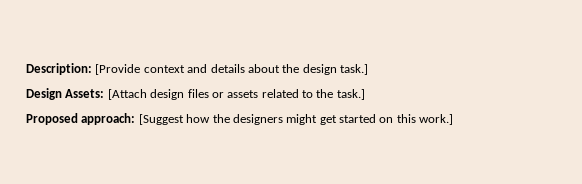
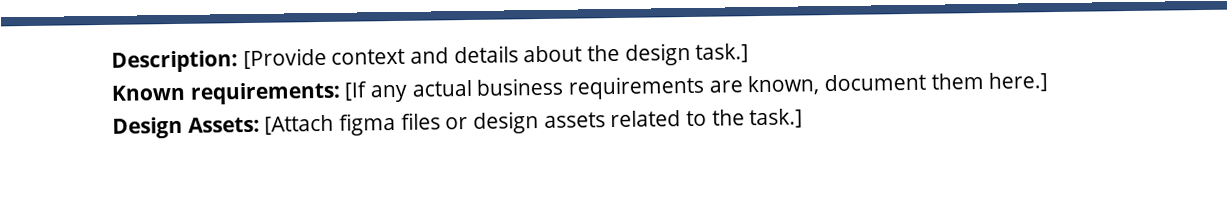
+ Known requirements: [If any actual business requirements are known, document them here.]
- Design Assets: [Attach design files or assets related to the task.]
+ Design Assets: [Attach figma files or design assets related to the task.]
- Proposed approach: [Suggest how the designers might get started on this work.]

